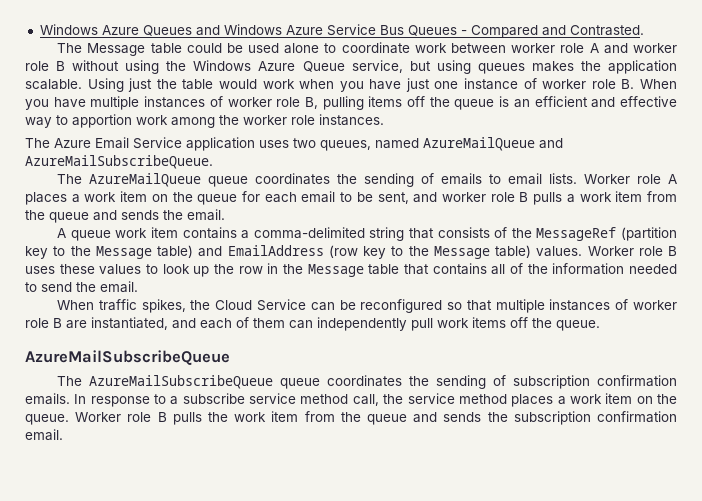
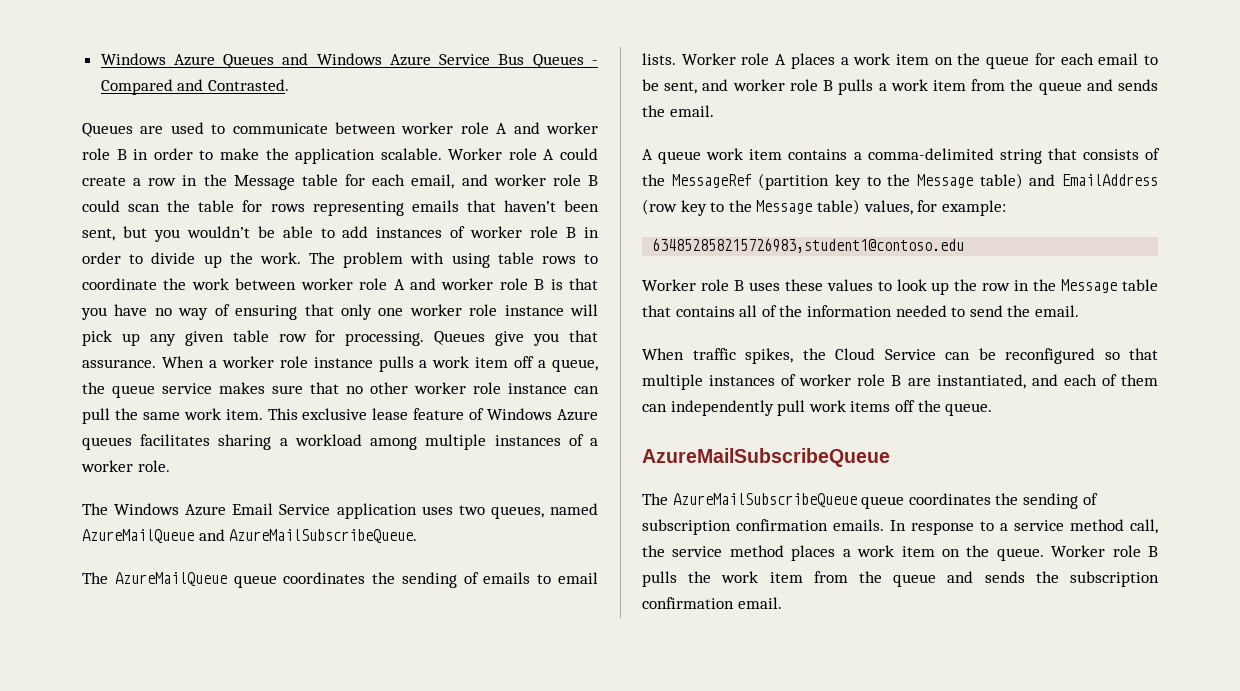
- The Message table could be used alone to coordinate work between worker role A and worker role B without using the Windows Azure Queue service, but using queues makes the application scalable. Using just the table would work when you have just one instance of worker role B. When you have multiple instances of worker role B, pulling items off the queue is an efficient and effective way to apportion work among the worker role instances.
- The Azure Email Service application uses two queues, named AzureMailQueue and AzureMailSubscribeQueue.
+ Queues are used to communicate between worker role A and worker role B in order to make the application scalable. Worker role A could create a row in the Message table for each email, and worker role B could scan the table for rows representing emails that haven’t been sent, but you wouldn’t be able to add instances of worker role B in order to divide up the work. The problem with using table rows to coordinate the work between worker role A and worker role B is that you have no way of ensuring that only one worker role instance will pick up any given table row for processing. Queues give you that assurance. When a worker role instance pulls a work item off a queue, the queue service makes sure that no other worker role instance can pull the same work item. This exclusive lease feature of Windows Azure queues facilitates sharing a workload among multiple instances of a worker role.
+ The Windows Azure Email Service application uses two queues, named AzureMailQueue and AzureMailSubscribeQueue.
- A queue work item contains a comma-delimited string that consists of the MessageRef (partition key to the Message table) and EmailAddress (row key to the Message table) values. Worker role B uses these values to look up the row in the Message table that contains all of the information needed to send the email.
+ A queue work item contains a comma-delimited string that consists of the MessageRef (partition key to the Message table) and EmailAddress (row key to the Message table) values, for example:
+ 634852858215726983,student1@contoso.edu
+ Worker role B uses these values to look up the row in the Message table that contains all of the information needed to send the email.
- In response to a subscribe service method call, the service method places a work item on the queue.
+ In response to a service method call, the service method places a work item on the queue.

